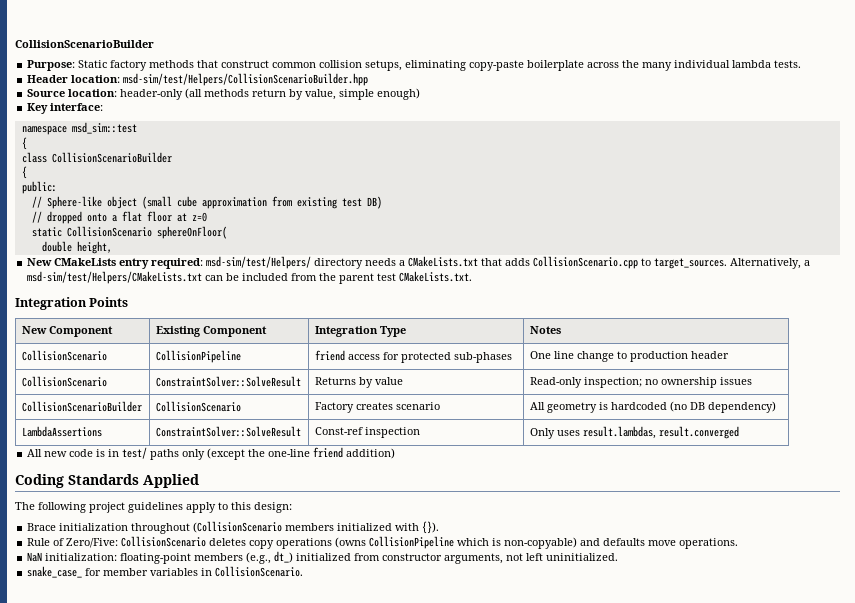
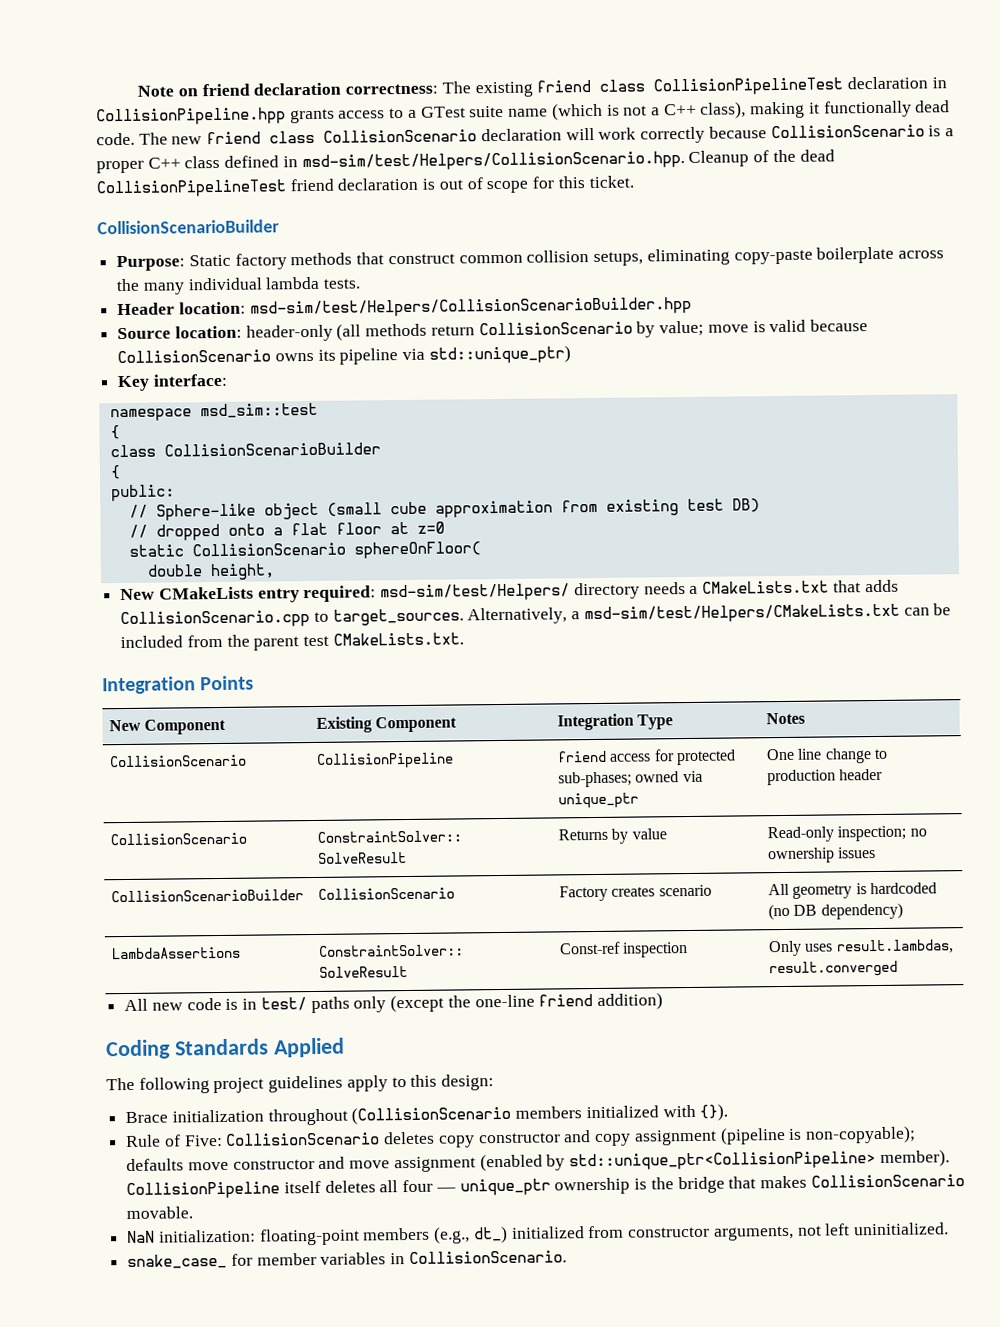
+ Note on friend declaration correctness: The existing friend class CollisionPipelineTest declaration in CollisionPipeline.hpp grants access to a GTest suite name (which is not a C++ class), making it functionally dead code. The new friend class CollisionScenario declaration will work correctly because CollisionScenario is a proper C++ class defined in msd-sim/test/Helpers/CollisionScenario.hpp. Cleanup of the dead CollisionPipelineTest friend declaration is out of scope for this ticket.
- Source location: header-only (all methods return by value, simple enough)
+ Source location: header-only (all methods return CollisionScenario by value; move is valid because CollisionScenario owns its pipeline via std::unique_ptr)
- CollisionScenario | CollisionPipeline | friend access for protected sub-phases | One line change to production header
+ CollisionScenario | CollisionPipeline | friend access for protected sub-phases; owned via unique_ptr | One line change to production header
- Rule of Zero/Five: CollisionScenario deletes copy operations (owns CollisionPipeline which is non-copyable) and defaults move operations.
+ Rule of Five: CollisionScenario deletes copy constructor and copy assignment (pipeline is non-copyable); defaults move constructor and move assignment (enabled by std::unique_ptr<CollisionPipeline> member). CollisionPipeline itself deletes all four — unique_ptr ownership is the bridge that makes CollisionScenario movable.

